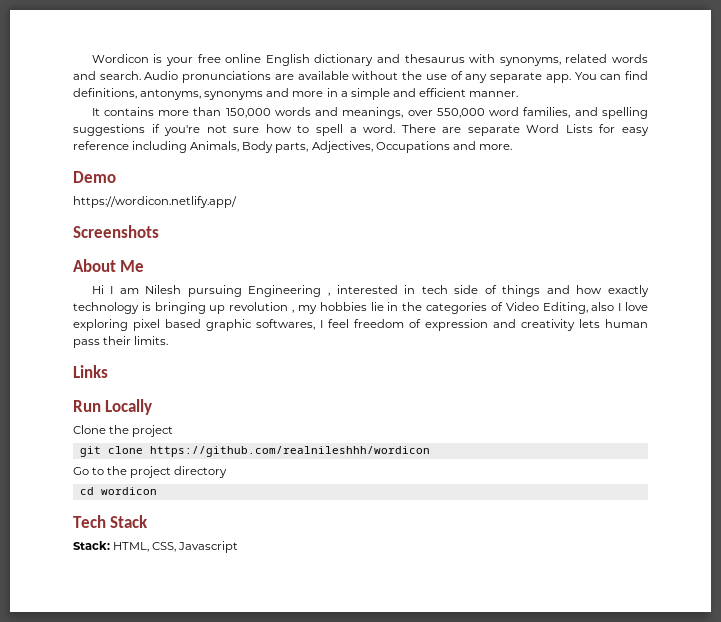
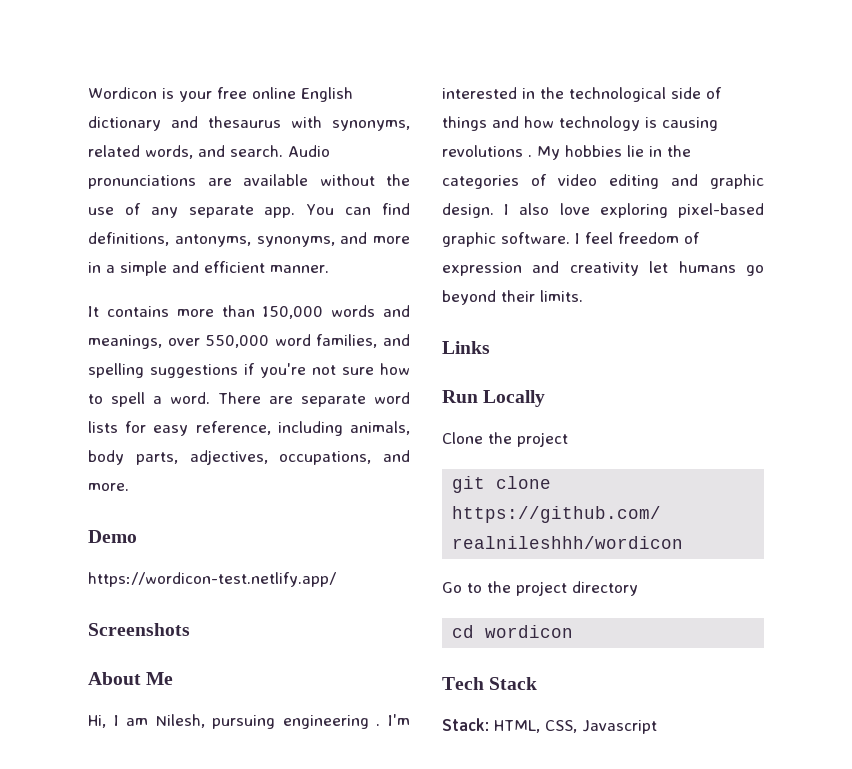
- Wordicon is your free online English dictionary and thesaurus with synonyms, related words and search.
+ Wordicon is your free online English dictionary and thesaurus with synonyms, related words, and search.
- You can find definitions, antonyms, synonyms and more in a simple and efficient manner.
+ You can find definitions, antonyms, synonyms, and more in a simple and efficient manner.
- There are separate Word Lists for easy reference including Animals, Body parts, Adjectives, Occupations and more.
+ There are separate word lists for easy reference, including animals, body parts, adjectives, occupations, and more.
- https://wordicon.netlify.app/
+ https://wordicon-test.netlify.app/
- Hi I am Nilesh pursuing Engineering , interested in tech side of things and how exactly technology is bringing up revolution , my hobbies lie in the categories of Video Editing, also I love exploring pixel based graphic softwares, I feel freedom of expression and creativity lets human pass their limits.
+ Hi, I am Nilesh, pursuing engineering . I'm interested in the technological side of things and how technology is causing revolutions . My hobbies lie in the categories of video editing and graphic design. I also love exploring pixel-based graphic software. I feel freedom of expression and creativity let humans go beyond their limits.

